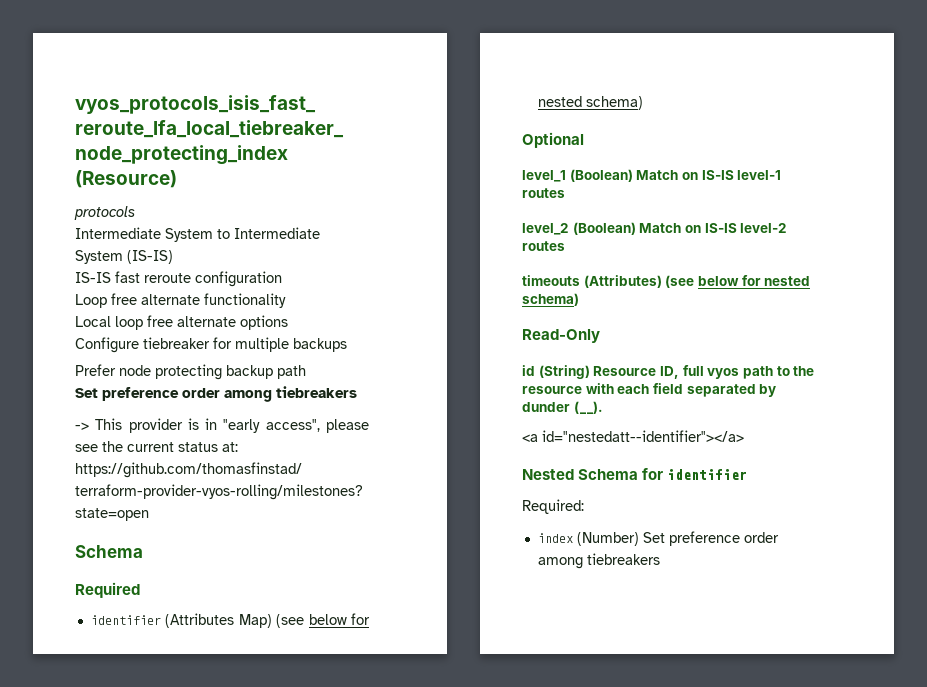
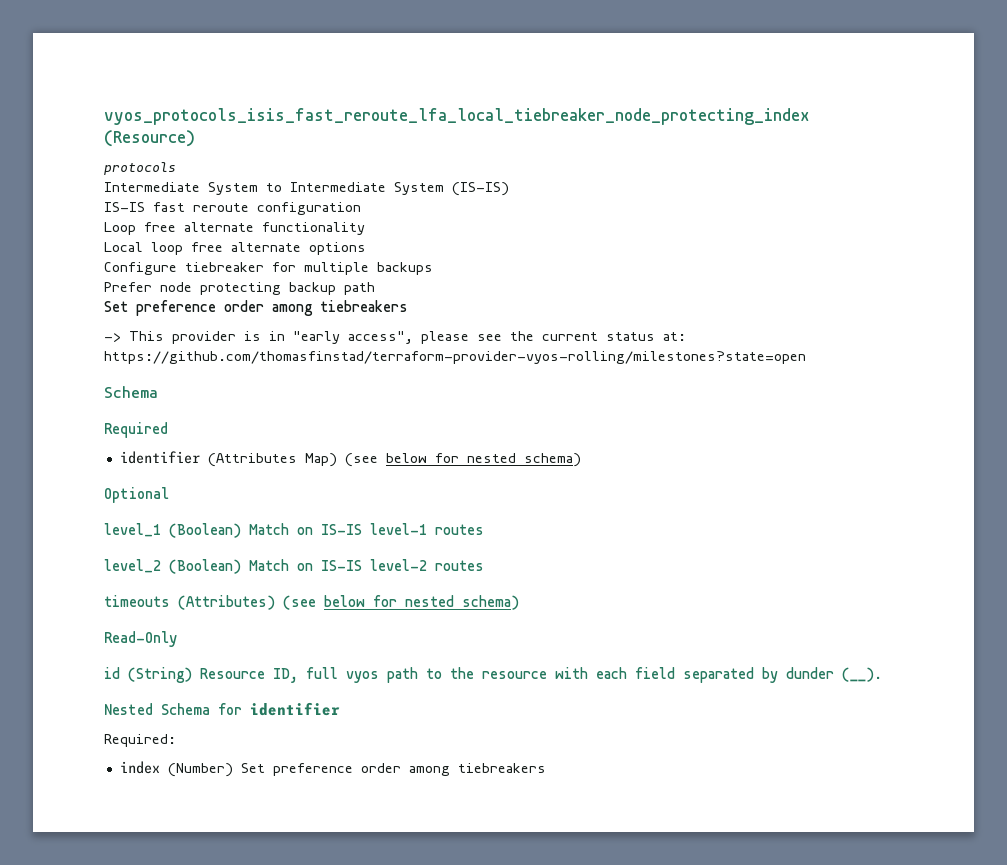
- <a id="nestedatt--identifier"></a>

